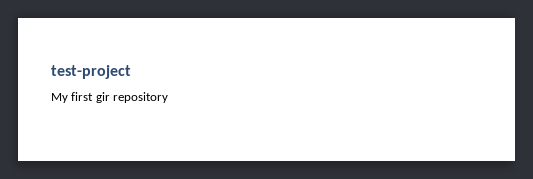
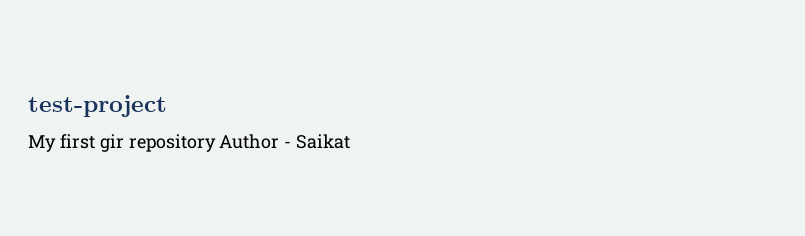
- My first gir repository
+ My first gir repository Author - Saikat

